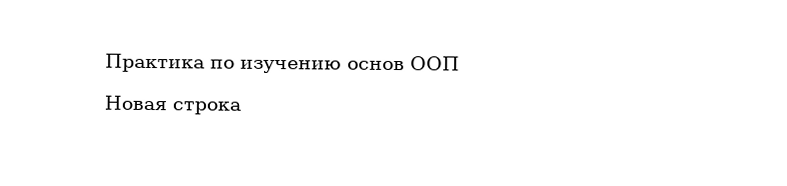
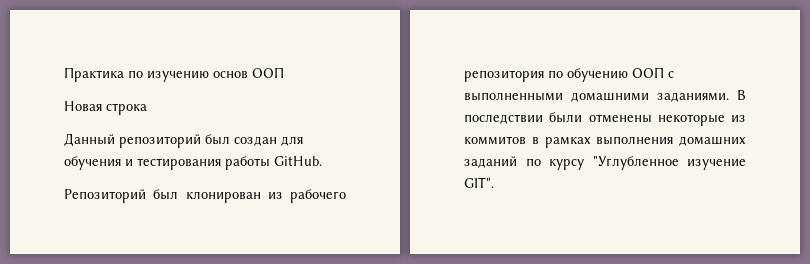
+ Данный репозиторий был создан для обучения и тестирования работы GitHub.
+ Репозиторий был клонирован из рабочего репозитория по обучению ООП с выполненными домашними заданиями. В последствии были отменены некоторые из коммитов в рамках выполнения домашних заданий по курсу "Углубленное изучение GIT".

